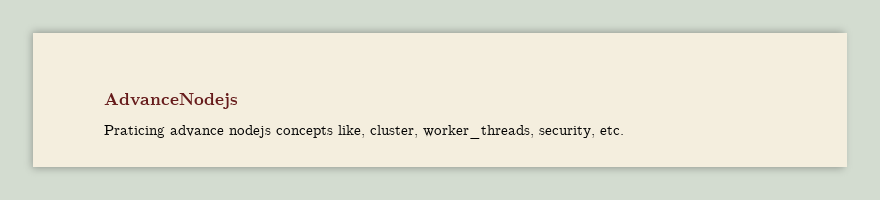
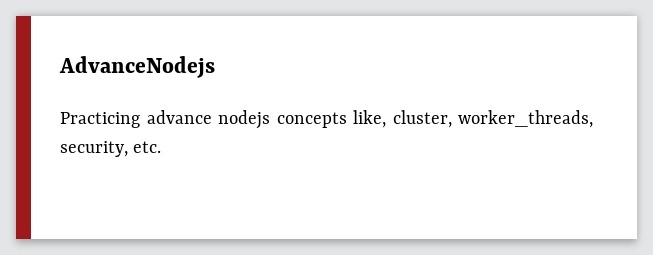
- Praticing advance nodejs concepts like, cluster, worker_threads, security, etc.
+ Practicing advance nodejs concepts like, cluster, worker_threads, security, etc.

